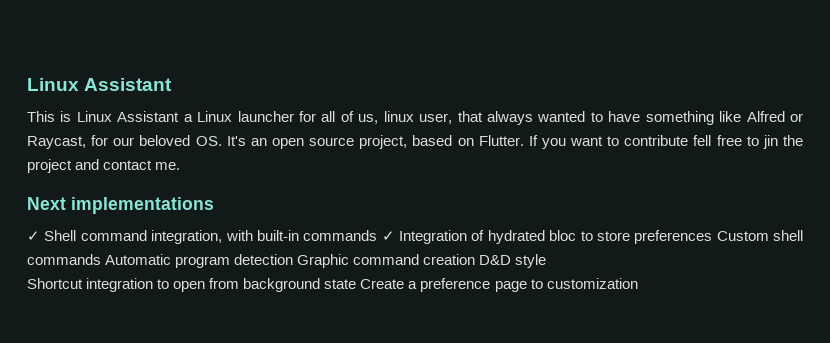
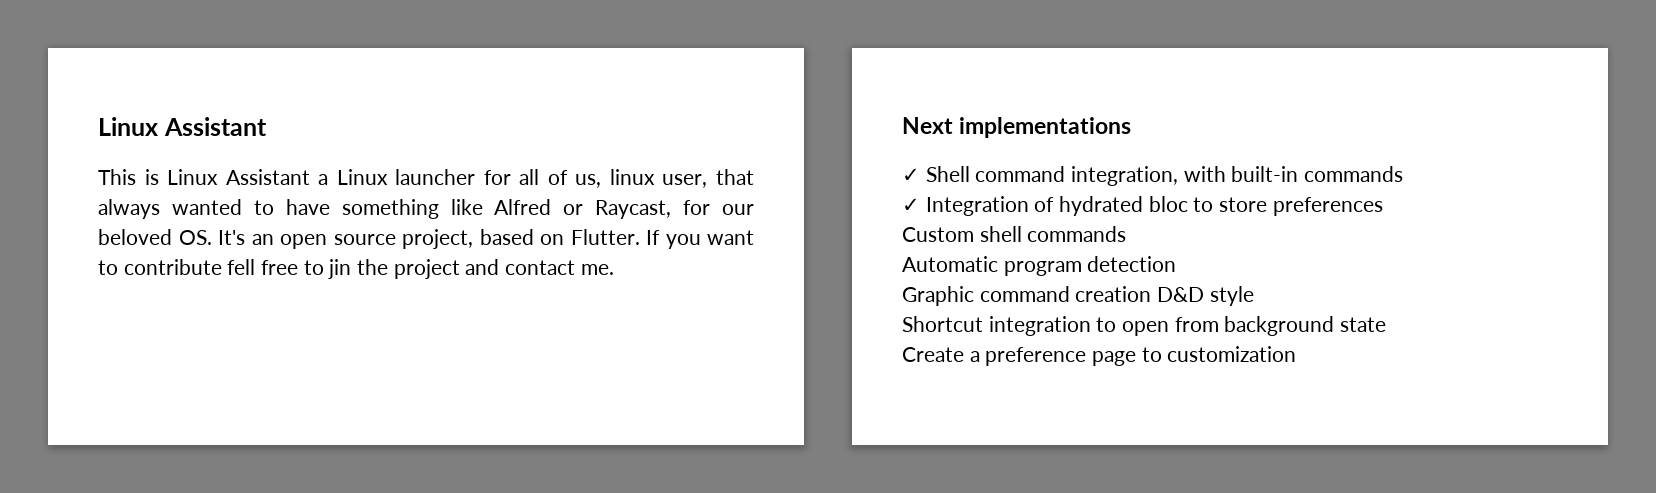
- ✓ Shell command integration, with built-in commands ✓ Integration of hydrated bloc to store preferences Custom shell commands Automatic program detection Graphic command creation D&D style
+ ✓ Shell command integration, with built-in commands
+ ✓ Integration of hydrated bloc to store preferences
+ Custom shell commands
+ Automatic program detection
+ Graphic command creation D&D style
- Shortcut integration to open from background state Create a preference page to customization
+ Shortcut integration to open from background state
+ Create a preference page to customization

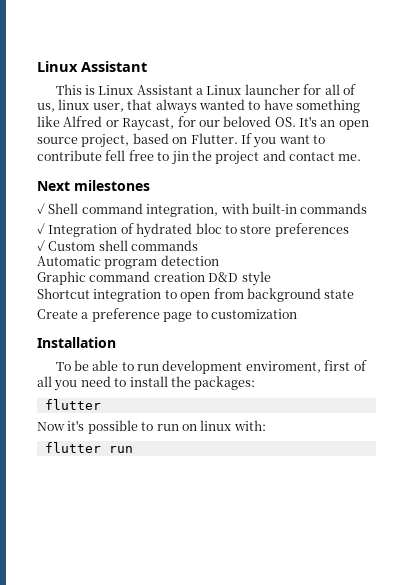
- Next implementations
+ Next milestones
- Custom shell commands
+ ✓ Custom shell commands
+ Installation
+ To be able to run development enviroment, first of all you need to install the packages:
+ flutter
+ Now it's possible to run on linux with:
+ flutter run

